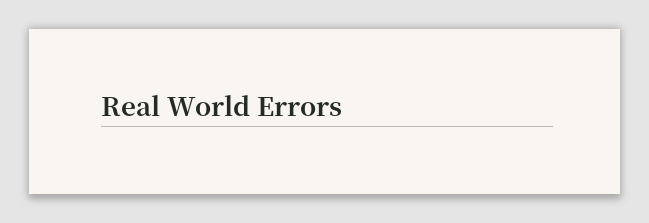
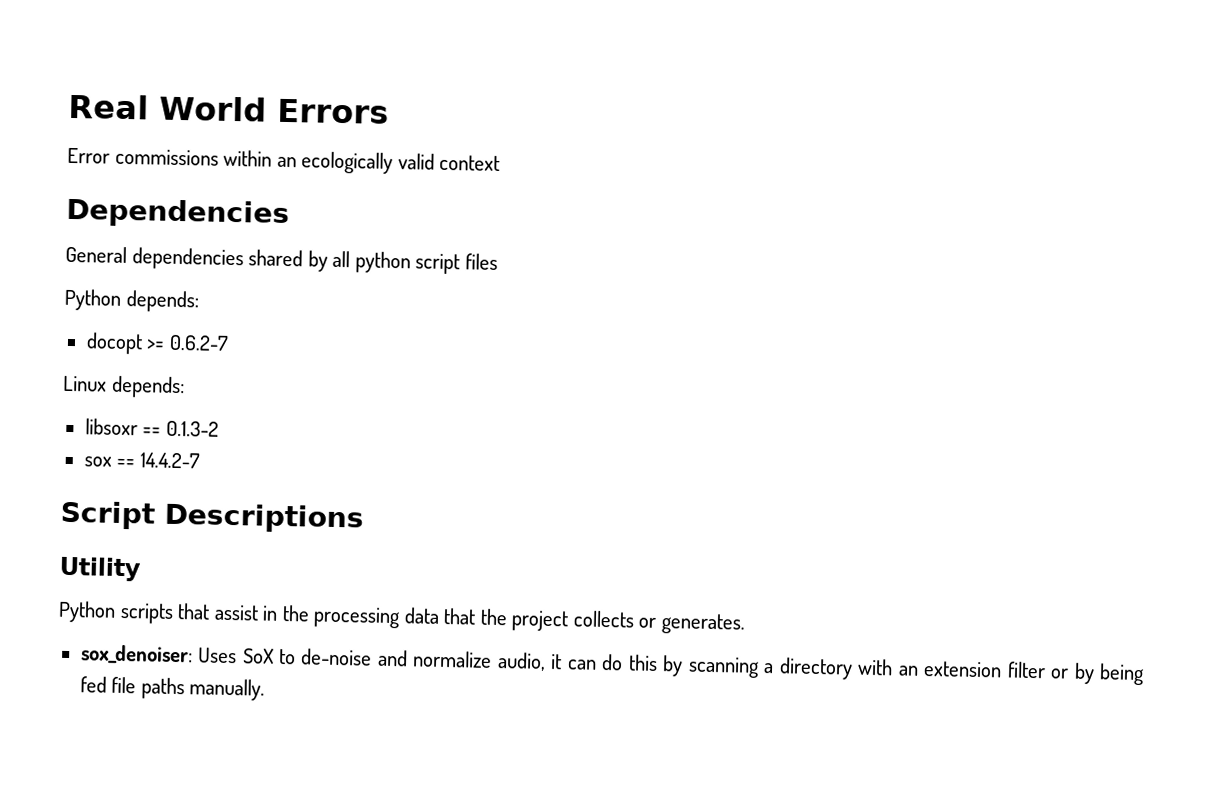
+ Error commissions within an ecologically valid context
+ Dependencies
+ General dependencies shared by all python script files
+ Python depends:
+ docopt >= 0.6.2-7
+ Linux depends:
+ libsoxr == 0.1.3-2
+ sox == 14.4.2-7
+ Script Descriptions
+ Utility
+ Python scripts that assist in the processing data that the project collects or generates.
+ sox_denoiser: Uses SoX to de-noise and normalize audio, it can do this by scanning a directory with an extension filter or by being fed file paths manually.

